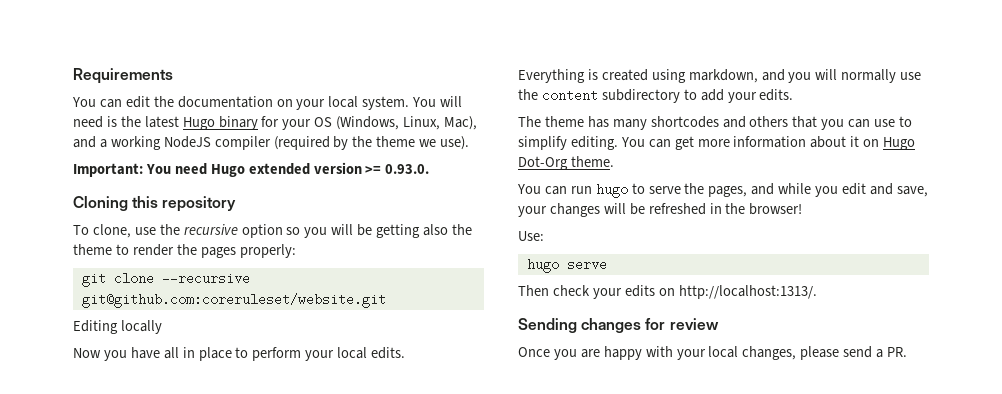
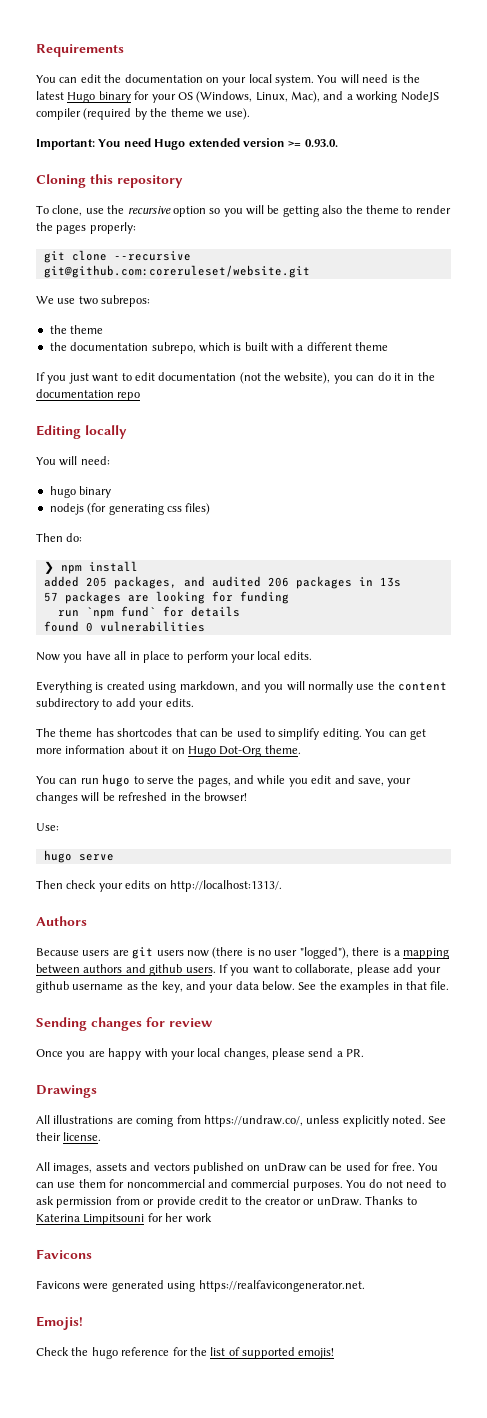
+ We use two subrepos:
+ the theme
+ the documentation subrepo, which is built with a different theme
+ If you just want to edit documentation (not the website), you can do it in the documentation repo
  Editing locally
+ You will need:
+ hugo binary
+ nodejs (for generating css files)
+ Then do:
+ ❯ npm install
+ added 205 packages, and audited 206 packages in 13s
+ 57 packages are looking for funding
+ run `npm fund` for details
+ found 0 vulnerabilities
- The theme has many shortcodes and others that you can use to simplify editing.
+ The theme has shortcodes that can be used to simplify editing.
+ Authors
+ Because users are git users now (there is no user "logged"), there is a mapping between authors and github users. If you want to collaborate, please add your github username as the key, and your data below. See the examples in that file.
+ Drawings
+ All illustrations are coming from https://undraw.co/, unless explicitly noted. See their license.
+ All images, assets and vectors published on unDraw can be used for free. You can use them for noncommercial and commercial purposes. You do not need to ask permission from or provide credit to the creator or unDraw. Thanks to Katerina Limpitsouni for her work
+ Favicons
+ Favicons were generated using https://realfavicongenerator.net.
+ Emojis!
+ Check the hugo reference for the list of supported emojis!

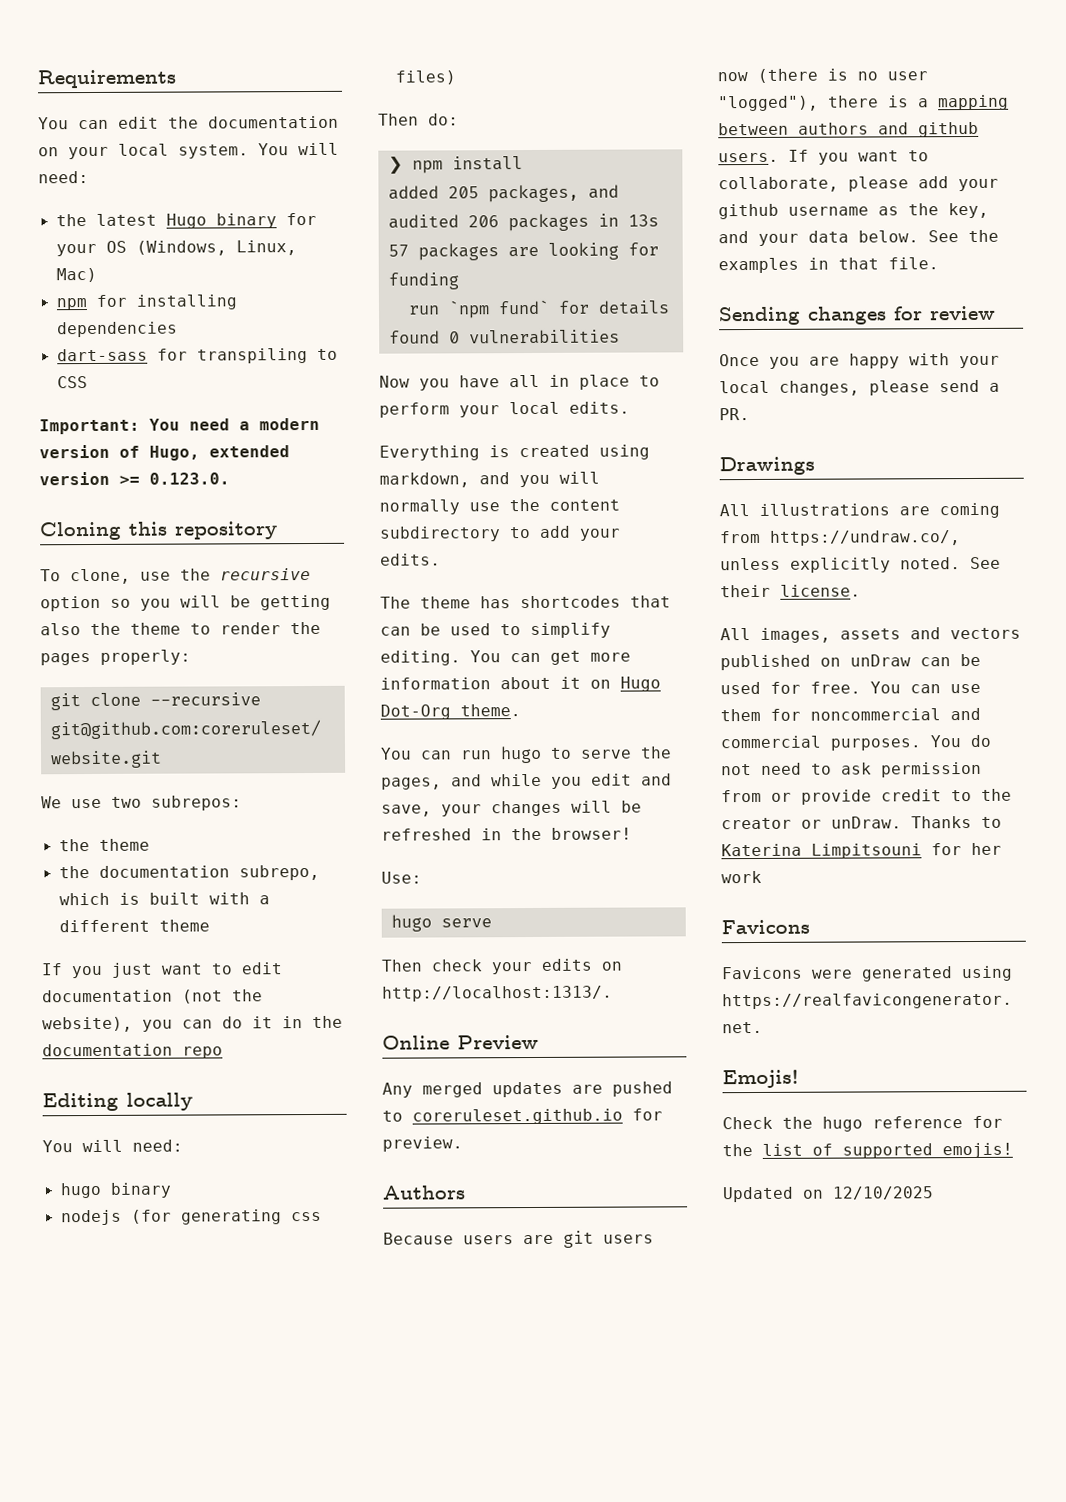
- You can edit the documentation on your local system. You will need is the latest Hugo binary for your OS (Windows, Linux, Mac), and a working NodeJS compiler (required by the theme we use).
- Important: You need Hugo extended version >= 0.93.0.
+ You can edit the documentation on your local system. You will need:
+ the latest Hugo binary for your OS (Windows, Linux, Mac)
+ npm for installing dependencies
+ dart-sass for transpiling to CSS
+ Important: You need a modern version of Hugo, extended version >= 0.123.0.
+ Online Preview
+ Any merged updates are pushed to coreruleset.github.io for preview.
+ Updated on 12/10/2025

